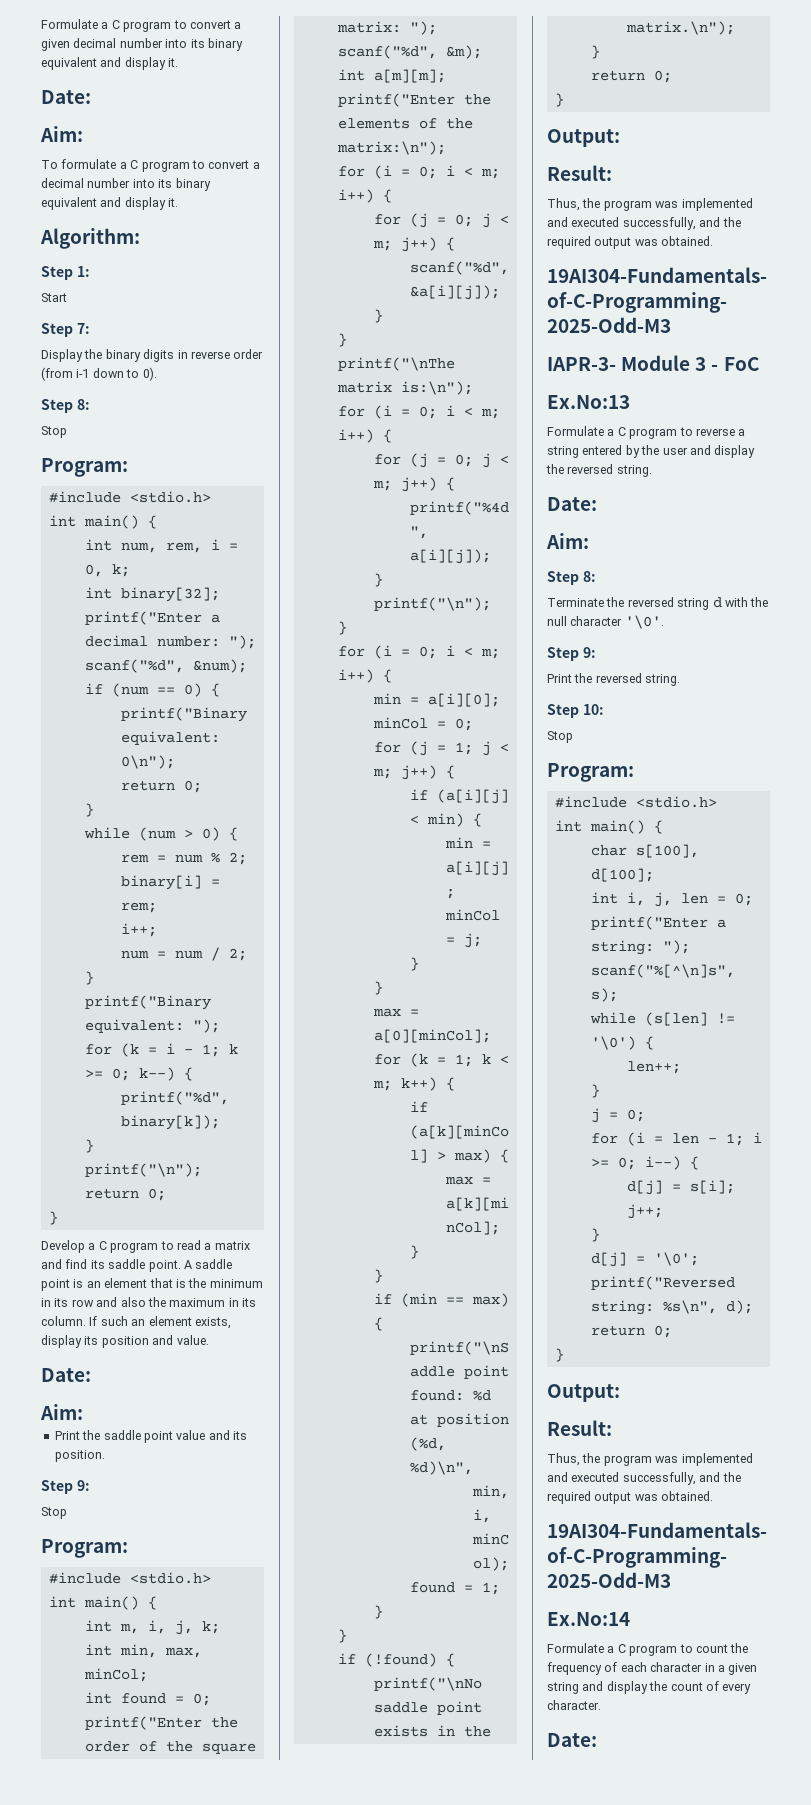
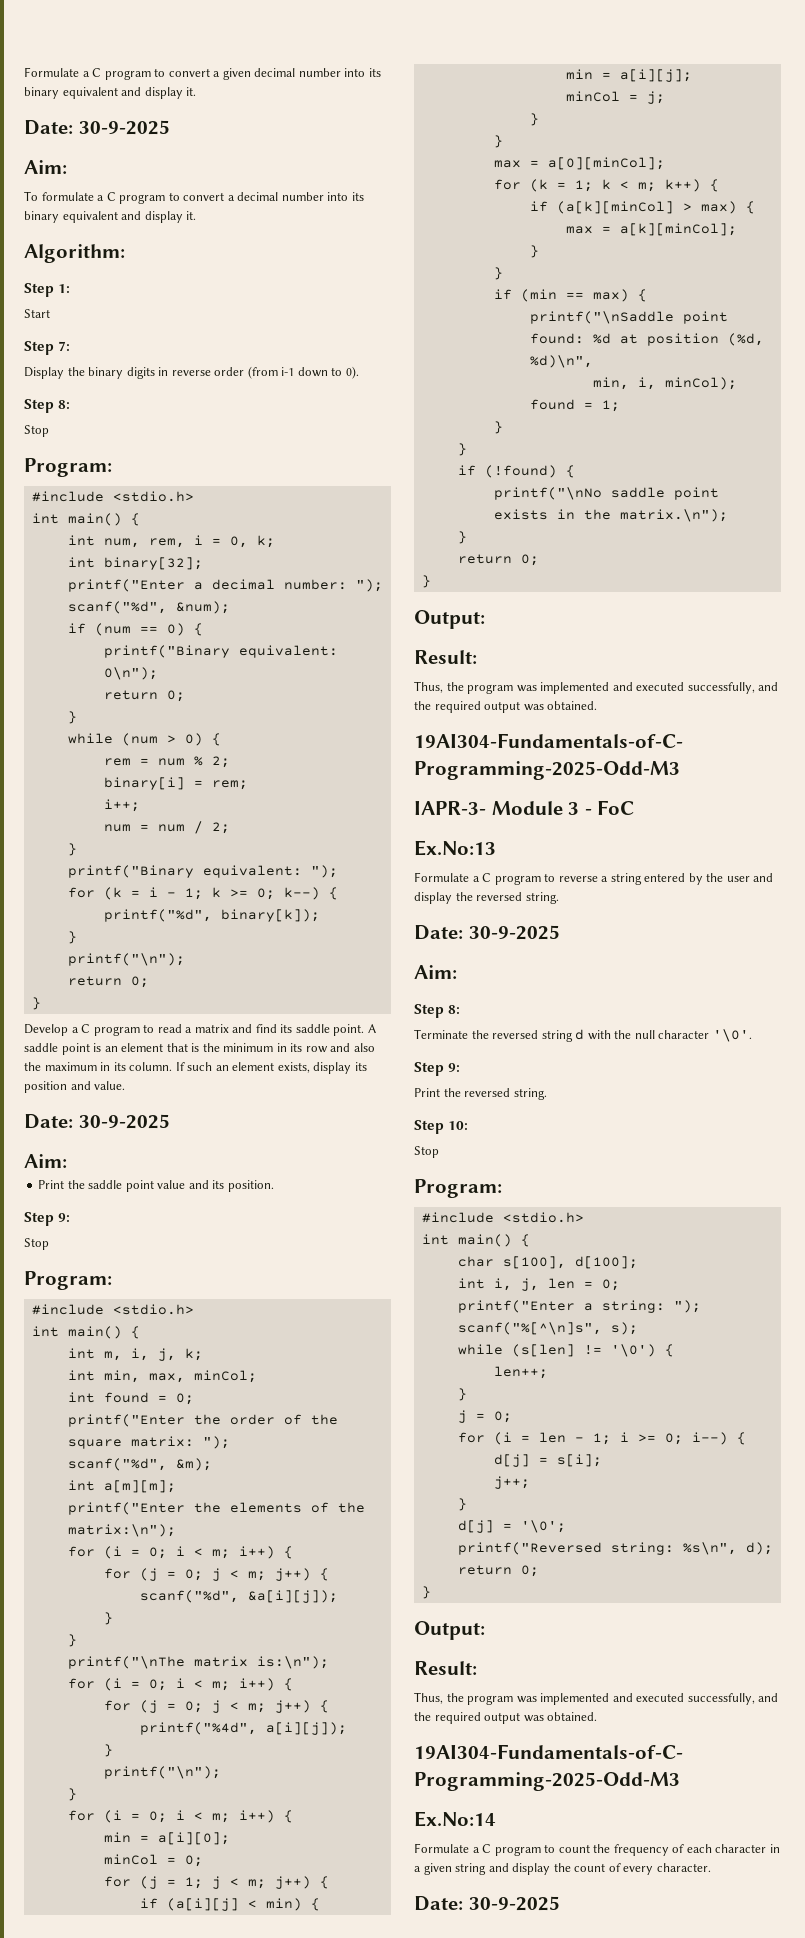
  Formulate a C program to convert a given decimal number into its binary equivalent and display it.
- Date:
+ Date: 30-9-2025
  If such an element exists, display its position and value.
- Date:
+ Date: 30-9-2025
  Formulate a C program to reverse a string entered by the user and display the reversed string.
- Date:
+ Date: 30-9-2025
  Formulate a C program to count the frequency of each character in a given string and display the count of every character.
- Date:
+ Date: 30-9-2025

